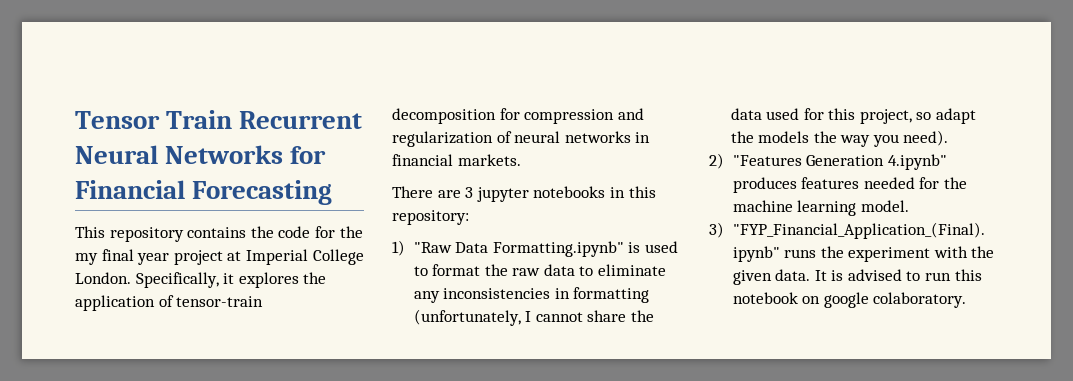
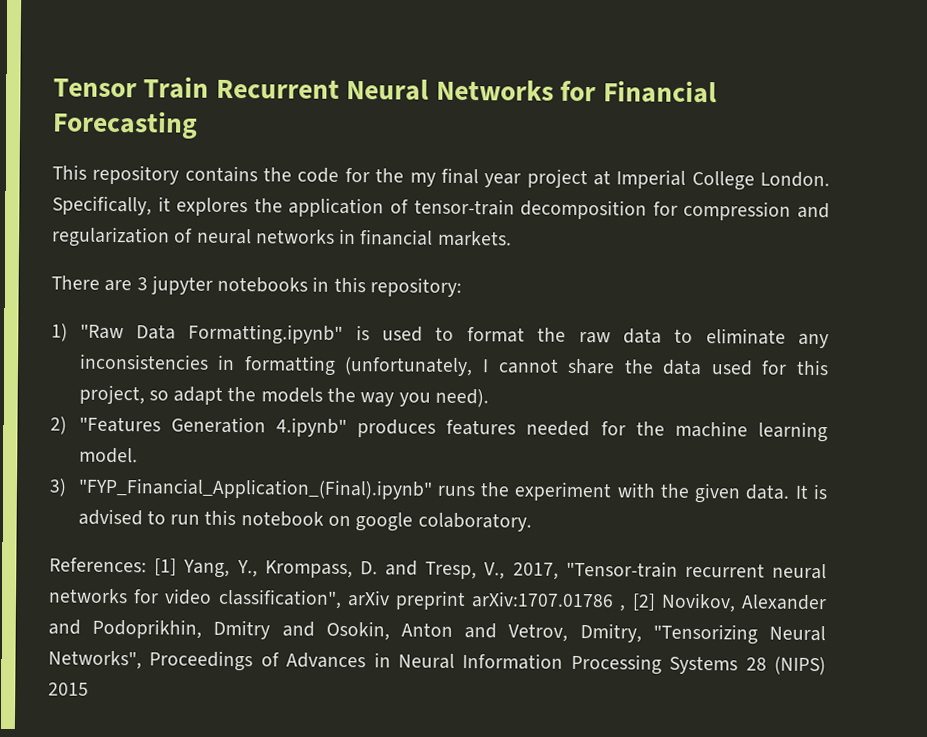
+ References: [1] Yang, Y., Krompass, D. and Tresp, V., 2017, "Tensor-train recurrent neural networks for video classification", arXiv preprint arXiv:1707.01786 , [2] Novikov, Alexander and Podoprikhin, Dmitry and Osokin, Anton and Vetrov, Dmitry, "Tensorizing Neural Networks", Proceedings of Advances in Neural Information Processing Systems 28 (NIPS) 2015

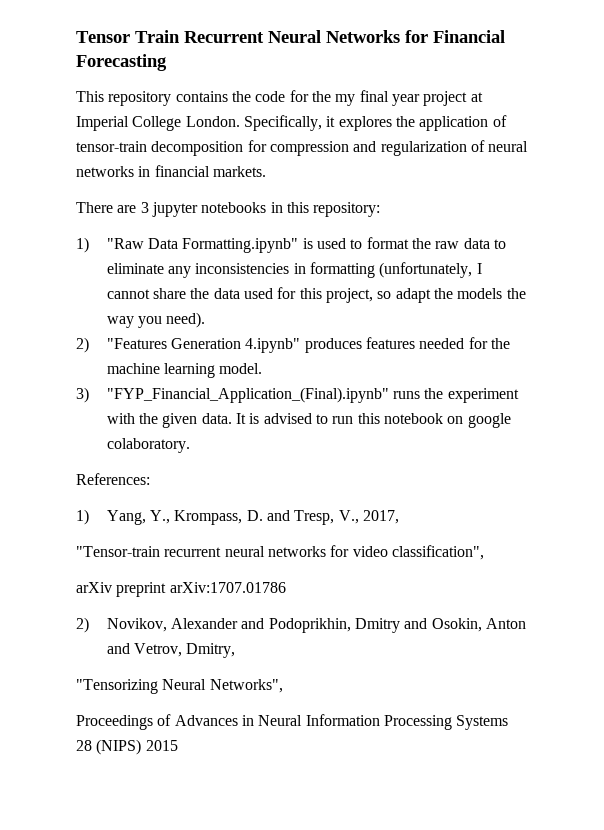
- References: [1] Yang, Y., Krompass, D. and Tresp, V., 2017, "Tensor-train recurrent neural networks for video classification", arXiv preprint arXiv:1707.01786 , [2] Novikov, Alexander and Podoprikhin, Dmitry and Osokin, Anton and Vetrov, Dmitry, "Tensorizing Neural Networks", Proceedings of Advances in Neural Information Processing Systems 28 (NIPS) 2015
+ References:
+ 1) Yang, Y., Krompass, D. and Tresp, V., 2017,
+ "Tensor-train recurrent neural networks for video classification",
+ arXiv preprint arXiv:1707.01786
+ 2) Novikov, Alexander and Podoprikhin, Dmitry and Osokin, Anton and Vetrov, Dmitry,
+ "Tensorizing Neural Networks",
+ Proceedings of Advances in Neural Information Processing Systems 28 (NIPS) 2015

